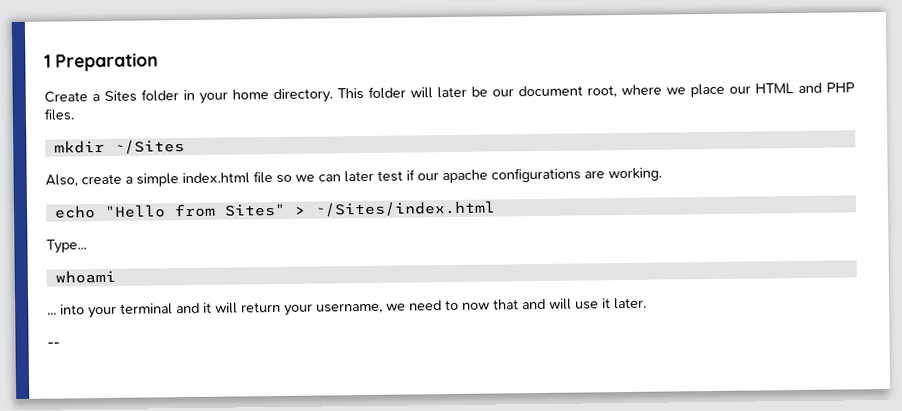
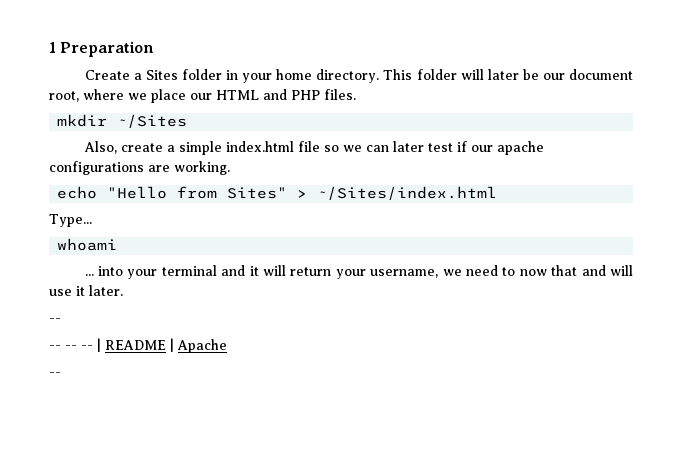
+ -- -- -- | README | Apache
+ --

